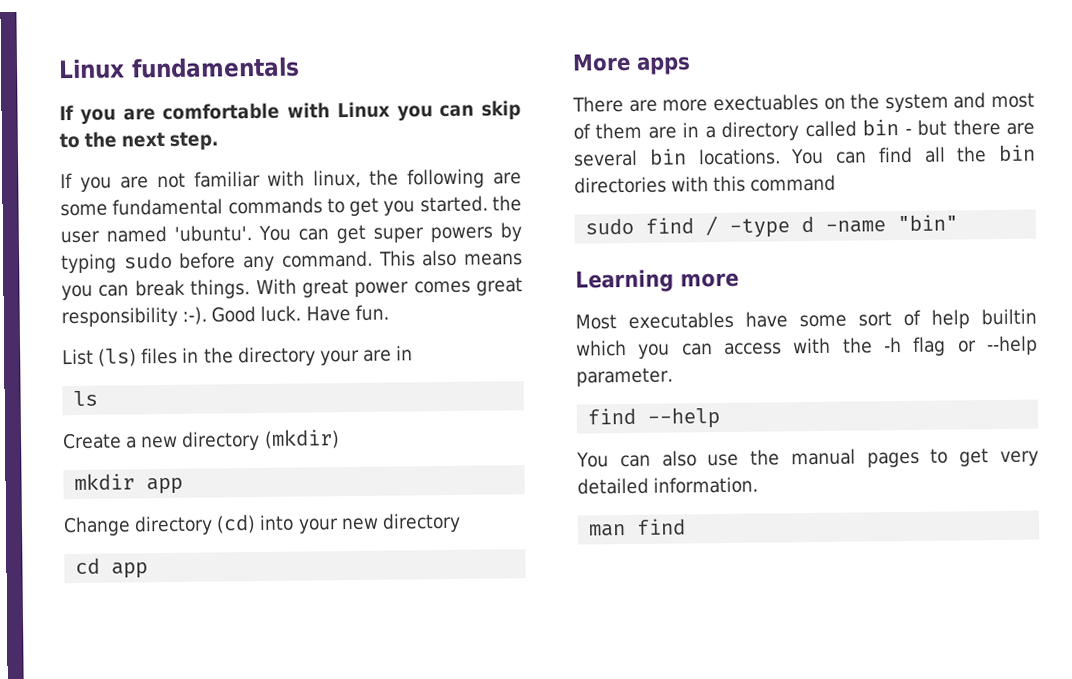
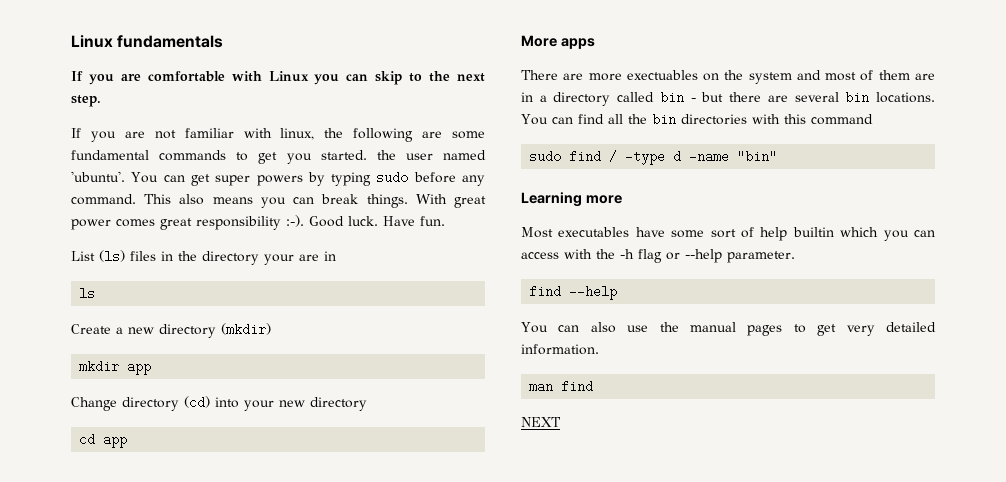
+ NEXT

